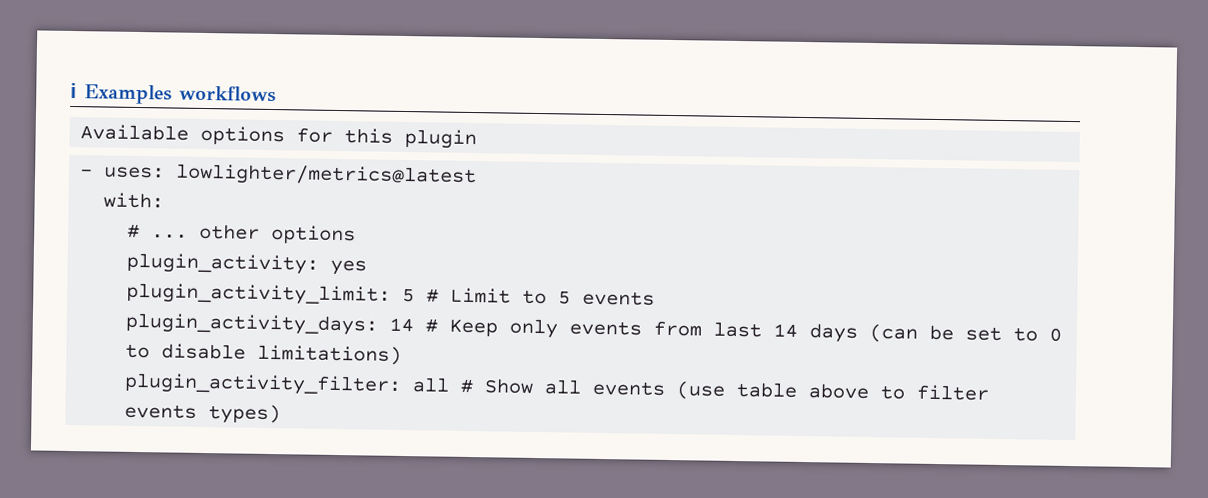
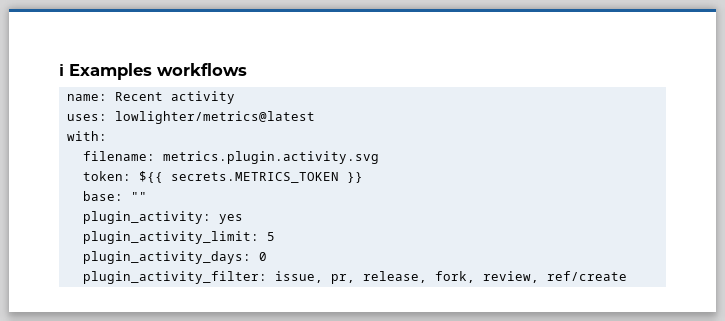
- Available options for this plugin
- - uses: lowlighter/metrics@latest
+ name: Recent activity
+ uses: lowlighter/metrics@latest
  with:
- # ... other options
+ filename: metrics.plugin.activity.svg
+ token: ${{ secrets.METRICS_TOKEN }}
+ base: ""
  plugin_activity: yes
- plugin_activity_limit: 5 # Limit to 5 events
- plugin_activity_days: 14 # Keep only events from last 14 days (can be set to 0 to disable limitations)
- plugin_activity_filter: all # Show all events (use table above to filter events types)
+ plugin_activity_limit: 5
+ plugin_activity_days: 0
+ plugin_activity_filter: issue, pr, release, fork, review, ref/create

